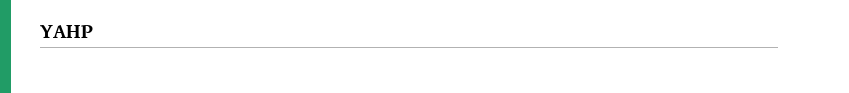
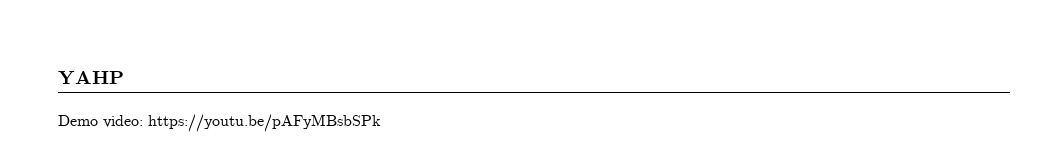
+ Demo video: https://youtu.be/pAFyMBsbSPk

